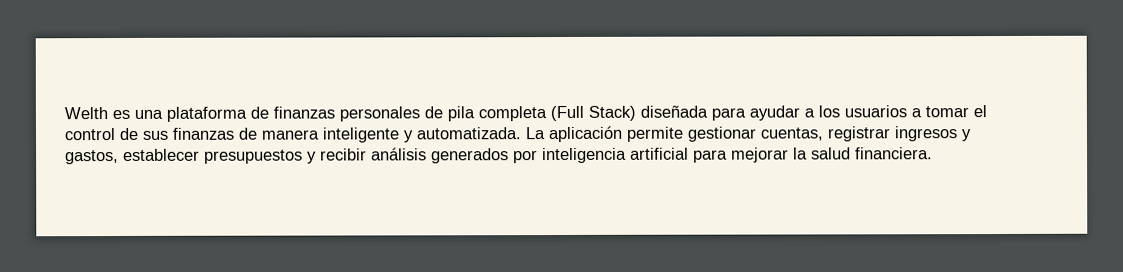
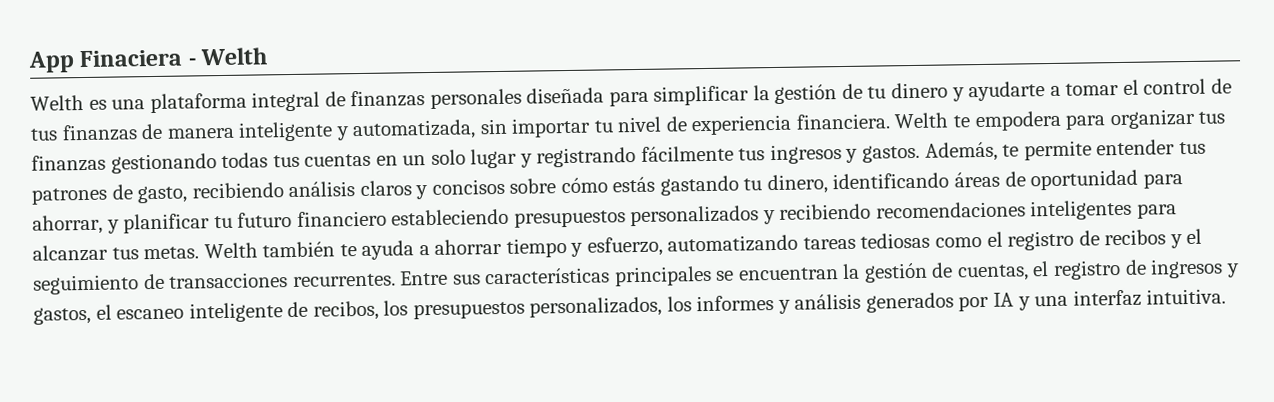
+ App Finaciera - Welth
- Welth es una plataforma de finanzas personales de pila completa (Full Stack) diseñada para ayudar a los usuarios a tomar el control de sus finanzas de manera inteligente y automatizada. La aplicación permite gestionar cuentas, registrar ingresos y gastos, establecer presupuestos y recibir análisis generados por inteligencia artificial para mejorar la salud financiera.
+ Welth es una plataforma integral de finanzas personales diseñada para simplificar la gestión de tu dinero y ayudarte a tomar el control de tus finanzas de manera inteligente y automatizada, sin importar tu nivel de experiencia financiera. Welth te empodera para organizar tus finanzas gestionando todas tus cuentas en un solo lugar y registrando fácilmente tus ingresos y gastos. Además, te permite entender tus patrones de gasto, recibiendo análisis claros y concisos sobre cómo estás gastando tu dinero, identificando áreas de oportunidad para ahorrar, y planificar tu futuro financiero estableciendo presupuestos personalizados y recibiendo recomendaciones inteligentes para alcanzar tus metas. Welth también te ayuda a ahorrar tiempo y esfuerzo, automatizando tareas tediosas como el registro de recibos y el seguimiento de transacciones recurrentes. Entre sus características principales se encuentran la gestión de cuentas, el registro de ingresos y gastos, el escaneo inteligente de recibos, los presupuestos personalizados, los informes y análisis generados por IA y una interfaz intuitiva.

